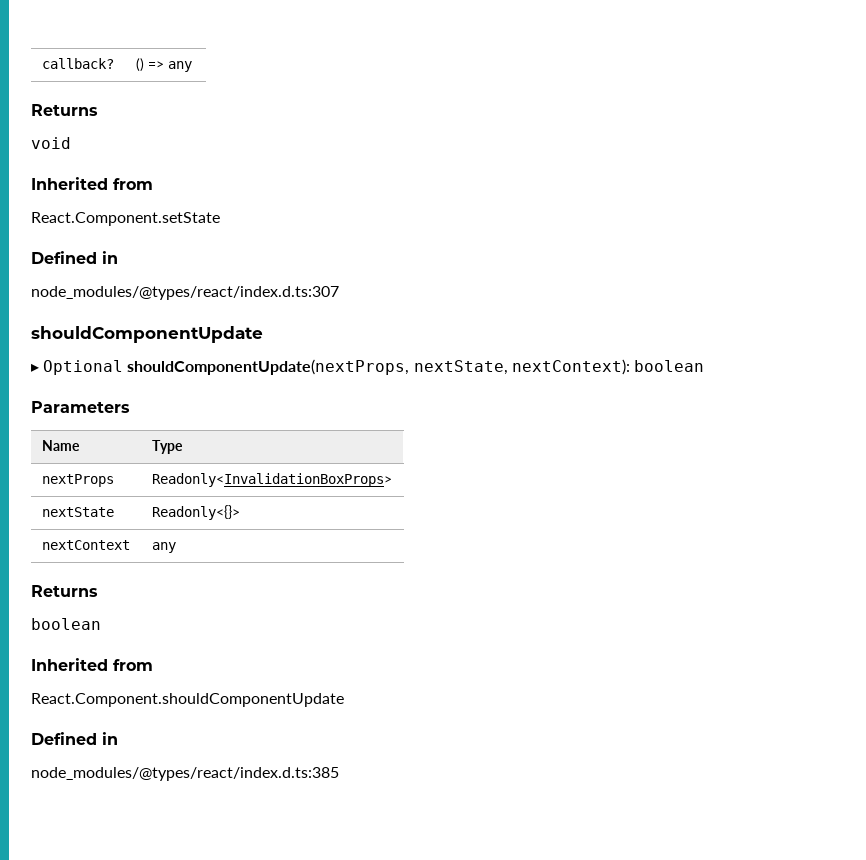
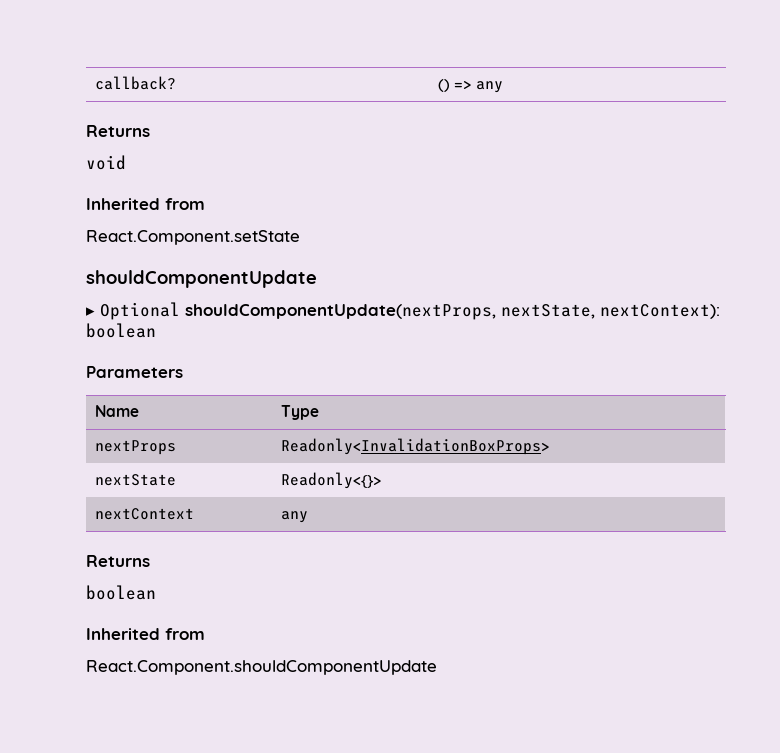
  React.Component.setState
- Defined in
- node_modules/@types/react/index.d.ts:307
  React.Component.shouldComponentUpdate
- Defined in
- node_modules/@types/react/index.d.ts:385

